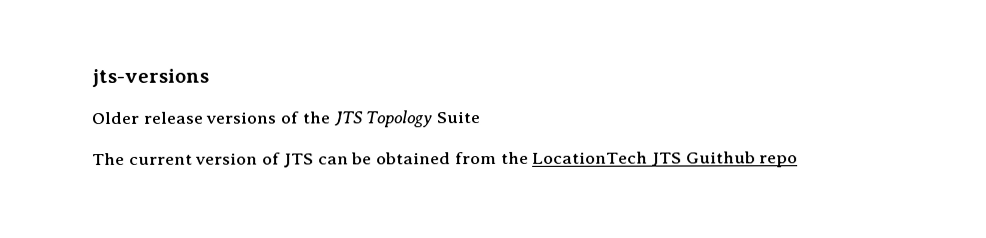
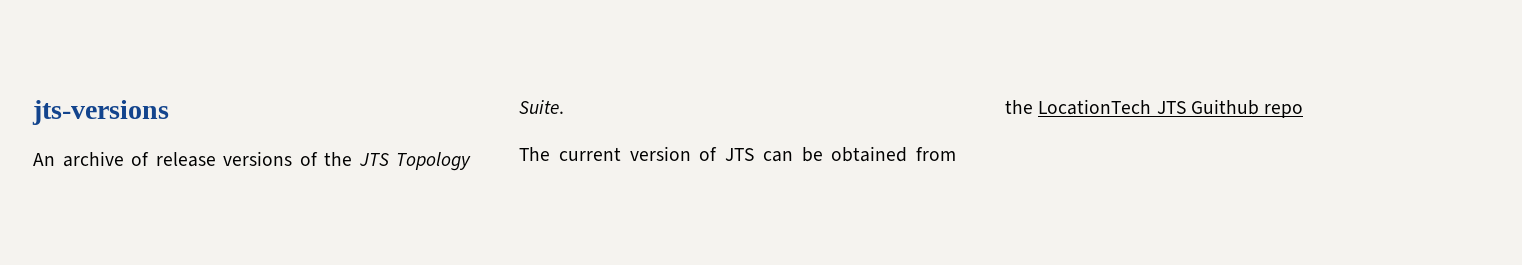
- Older release versions of the JTS Topology Suite
+ An archive of release versions of the JTS Topology Suite.

